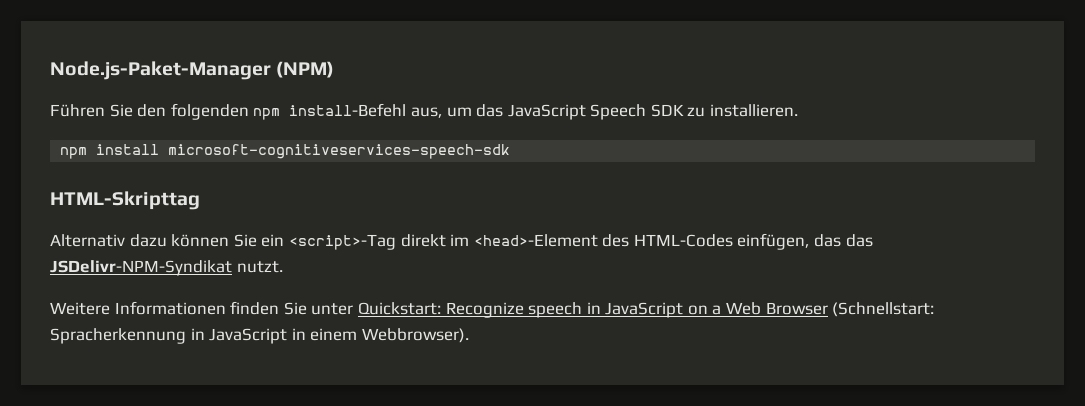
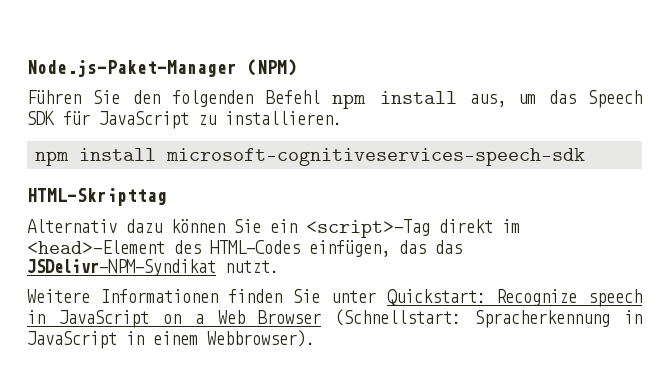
- Führen Sie den folgenden npm install-Befehl aus, um das JavaScript Speech SDK zu installieren.
+ Führen Sie den folgenden Befehl npm install aus, um das Speech SDK für JavaScript zu installieren.

